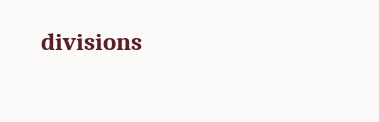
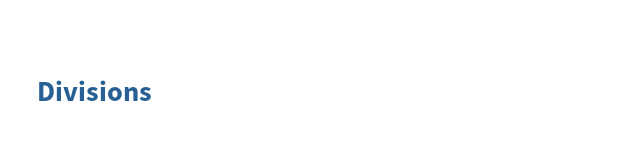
- divisions
+ Divisions

